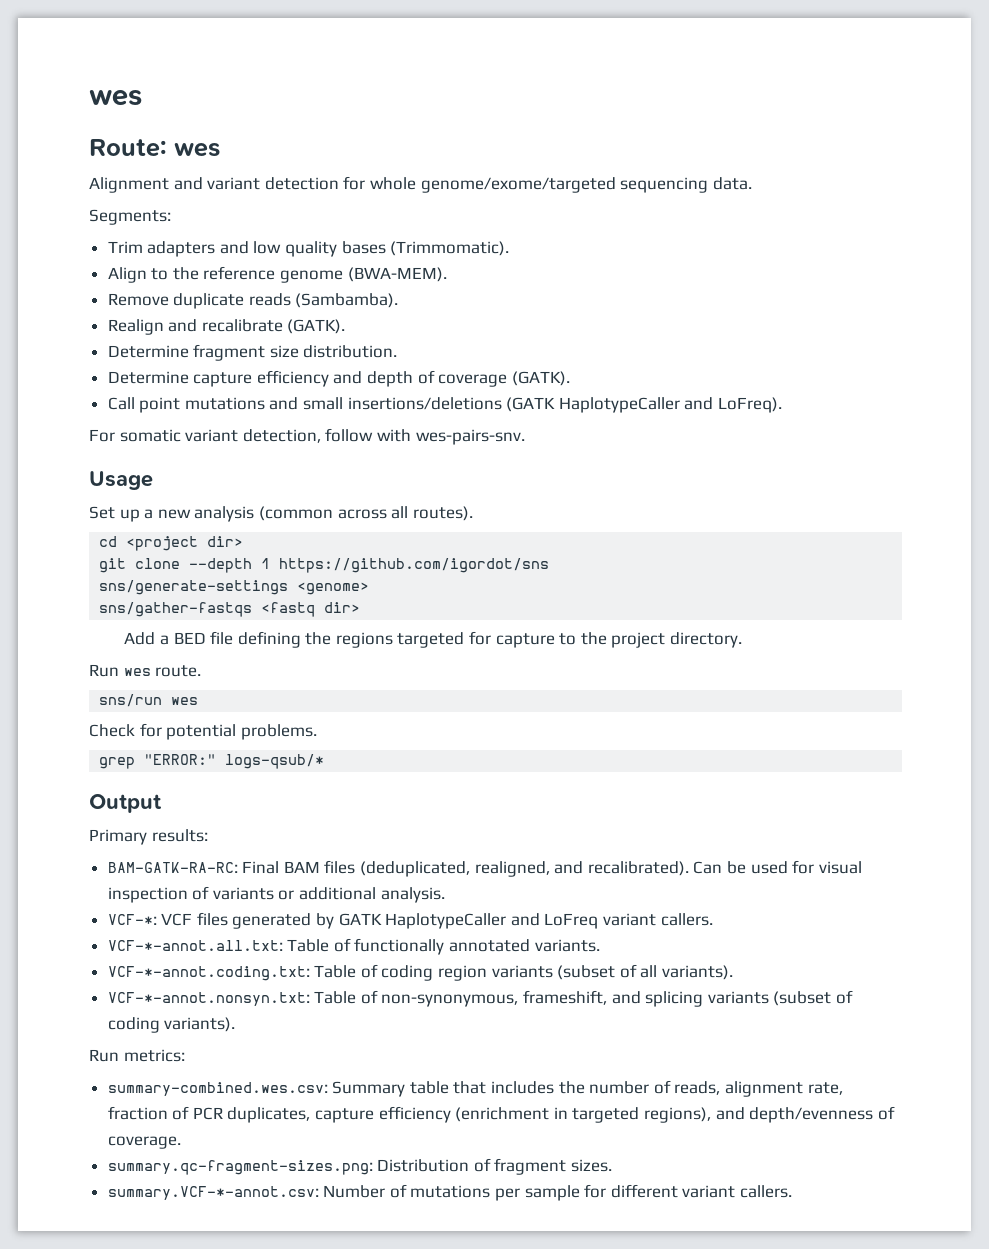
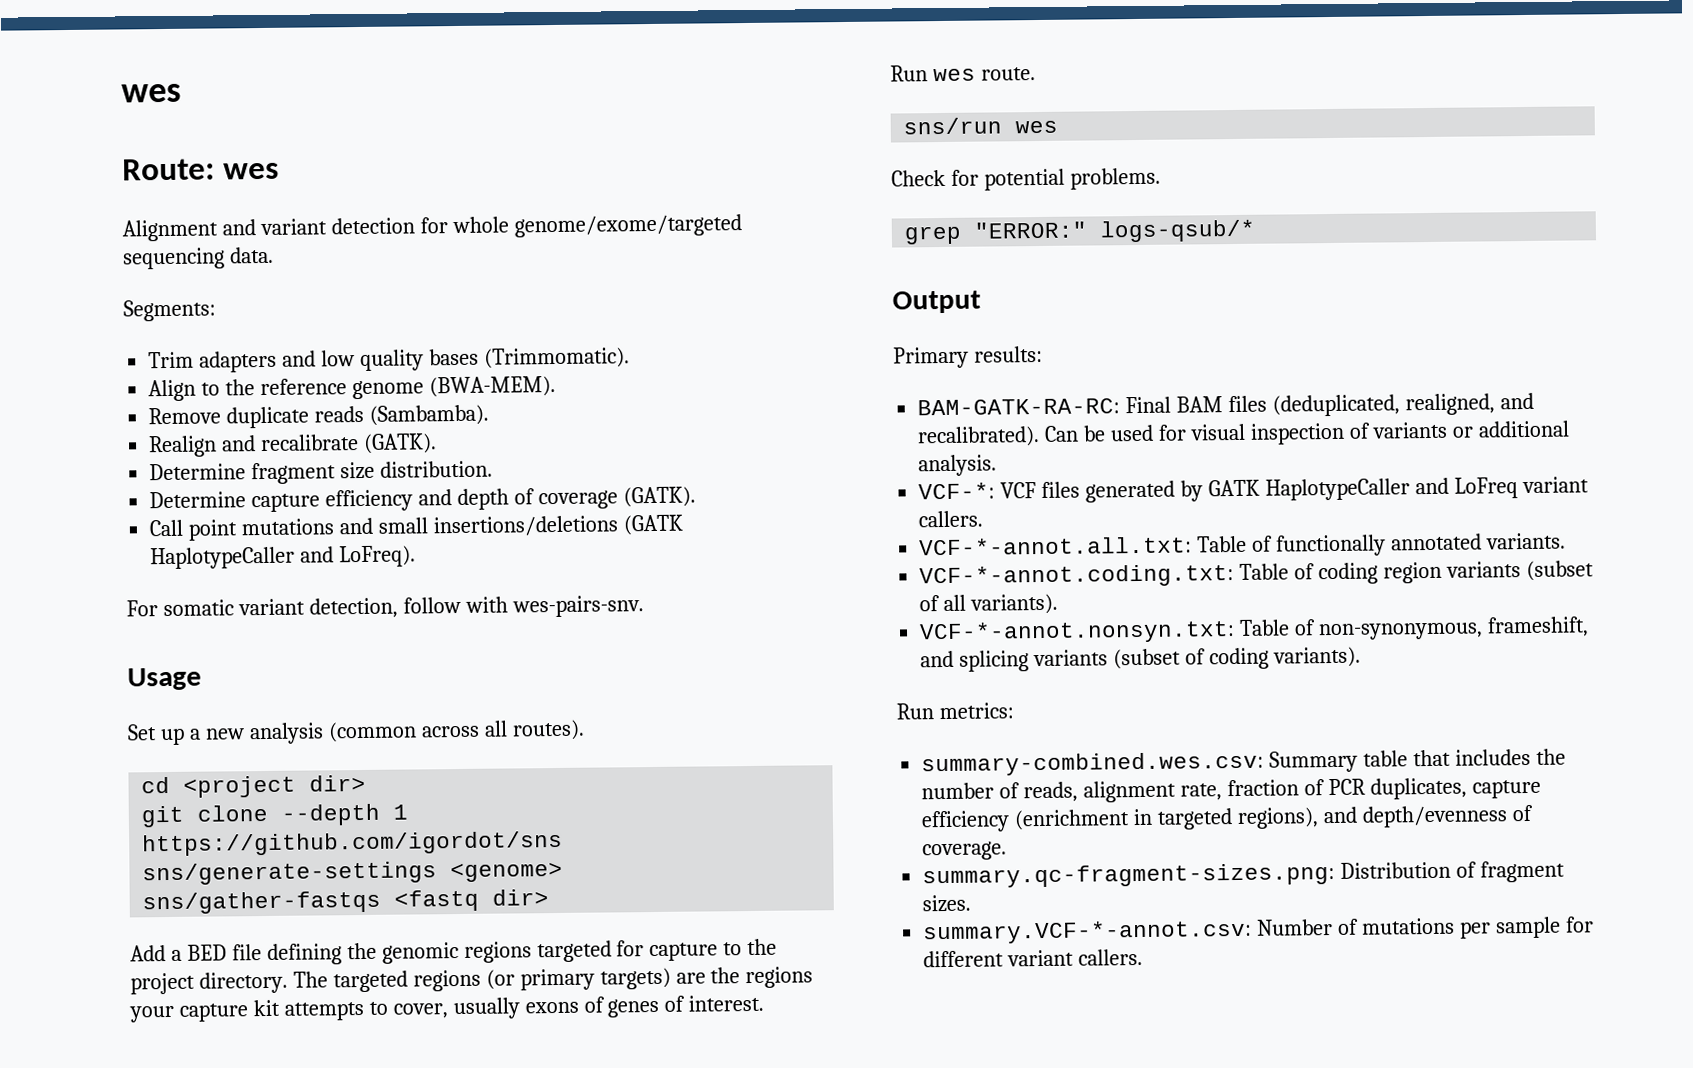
- Add a BED file defining the regions targeted for capture to the project directory.
+ Add a BED file defining the genomic regions targeted for capture to the project directory. The targeted regions (or primary targets) are the regions your capture kit attempts to cover, usually exons of genes of interest.

